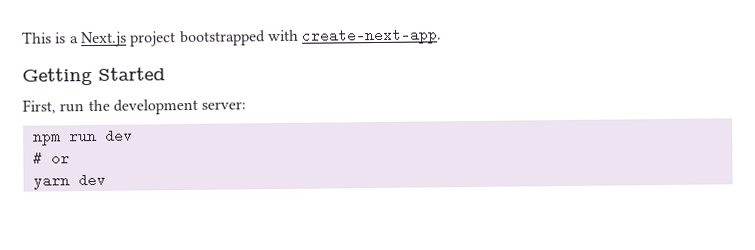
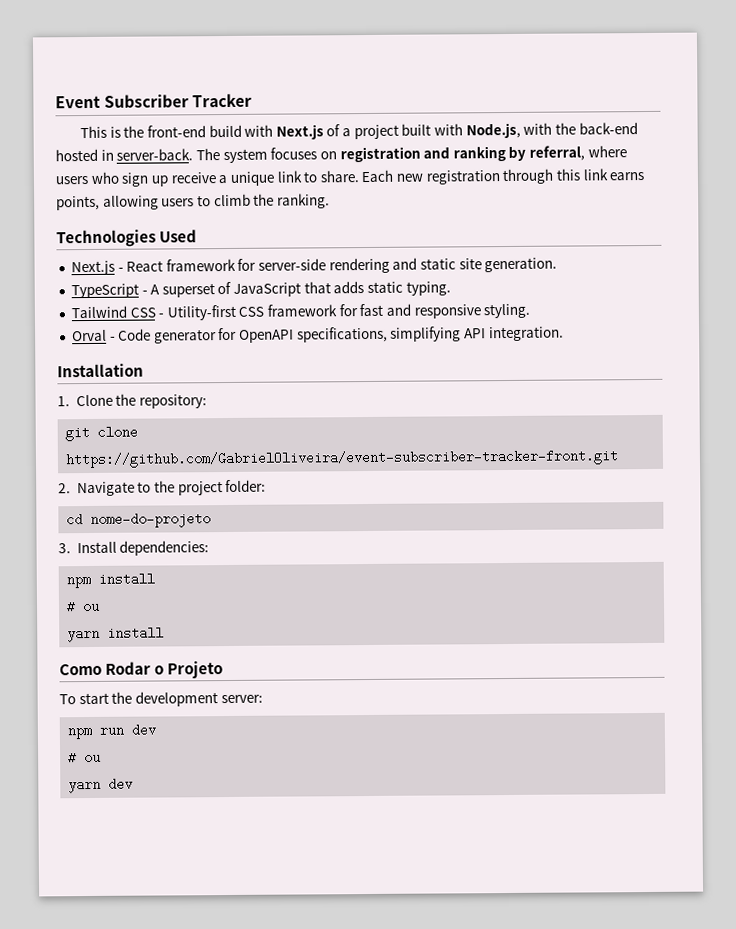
- This is a Next.js project bootstrapped with create-next-app.
- Getting Started
- First, run the development server:
+ Event Subscriber Tracker
+ This is the front-end build with Next.js of a project built with Node.js, with the back-end hosted in server-back. The system focuses on registration and ranking by referral, where users who sign up receive a unique link to share. Each new registration through this link earns points, allowing users to climb the ranking.
+ Technologies Used
+ Next.js - React framework for server-side rendering and static site generation.
+ TypeScript - A superset of JavaScript that adds static typing.
+ Tailwind CSS - Utility-first CSS framework for fast and responsive styling.
+ Orval - Code generator for OpenAPI specifications, simplifying API integration.
+ Installation
+ 1. Clone the repository:
+ git clone https://github.com/GabrielOliveira/event-subscriber-tracker-front.git
+ 2. Navigate to the project folder:
+ cd nome-do-projeto
+ 3. Install dependencies:
+ npm install
+ # ou
+ yarn install
+ Como Rodar o Projeto
+ To start the development server:
  npm run dev
- # or
+ # ou

